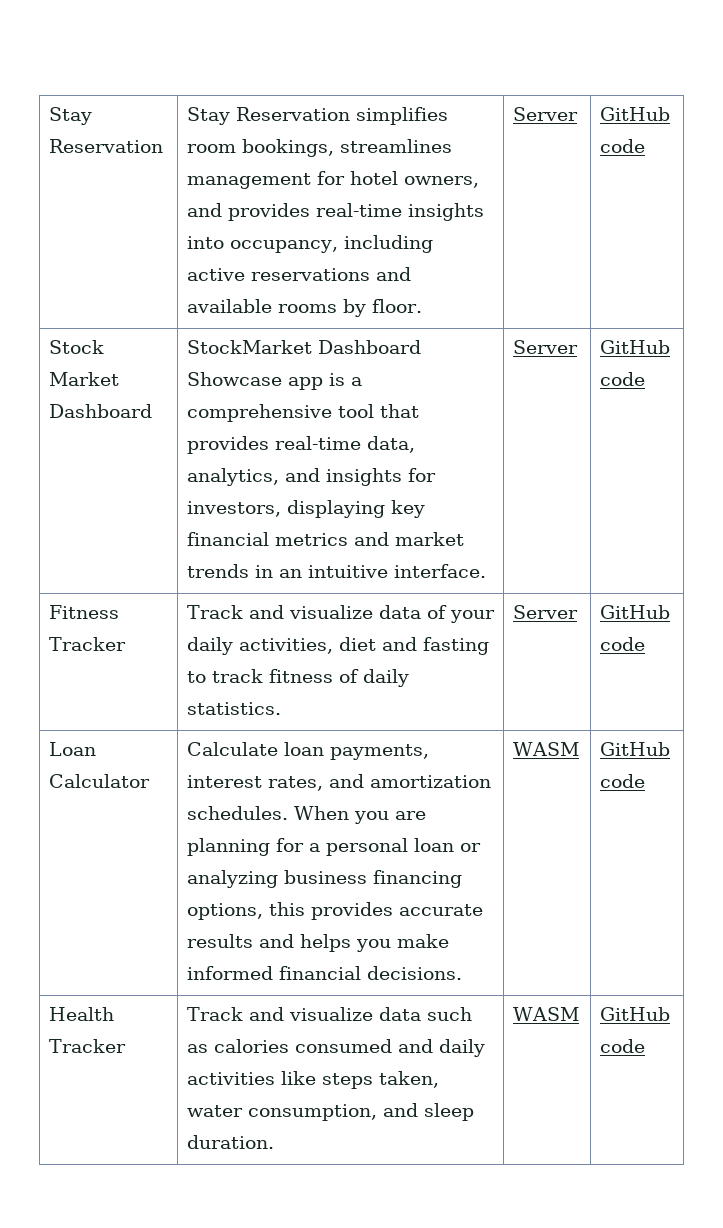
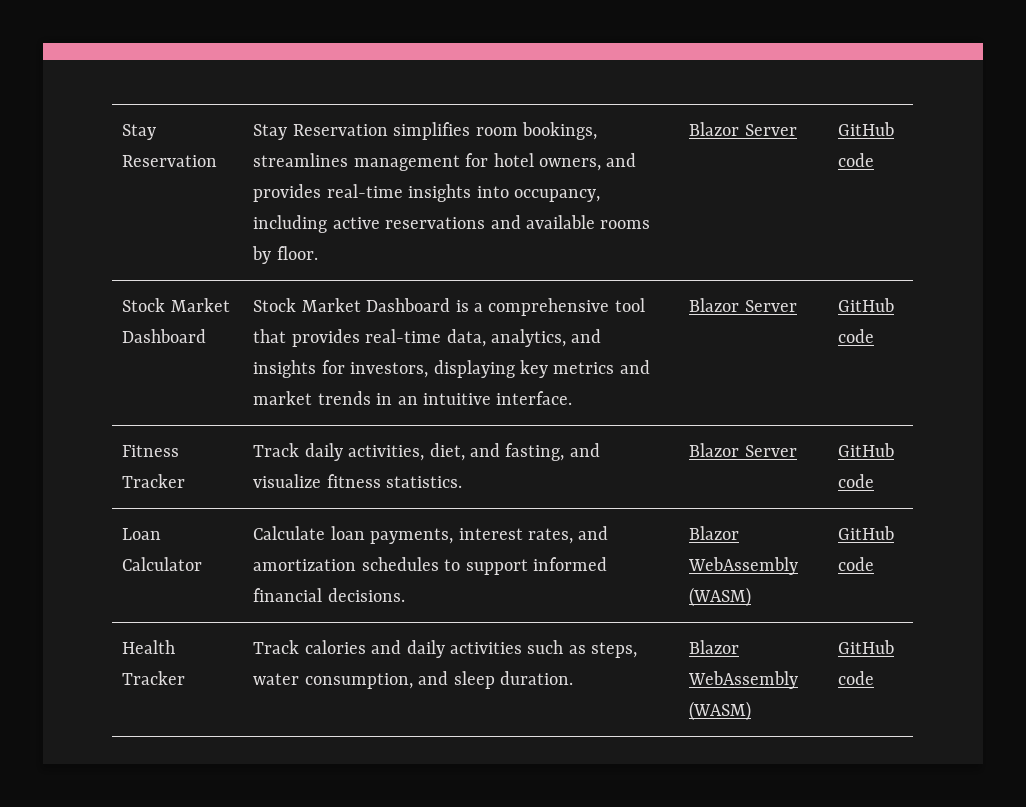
- Stay Reservation | Stay Reservation simplifies room bookings, streamlines management for hotel owners, and provides real-time insights into occupancy, including active reservations and available rooms by floor. | Server | GitHub code
+ Stay Reservation | Stay Reservation simplifies room bookings, streamlines management for hotel owners, and provides real-time insights into occupancy, including active reservations and available rooms by floor. | Blazor Server | GitHub code
- Stock Market Dashboard | StockMarket Dashboard Showcase app is a comprehensive tool that provides real-time data, analytics, and insights for investors, displaying key financial metrics and market trends in an intuitive interface. | Server | GitHub code
+ Stock Market Dashboard | Stock Market Dashboard is a comprehensive tool that provides real-time data, analytics, and insights for investors, displaying key metrics and market trends in an intuitive interface. | Blazor Server | GitHub code
- Fitness Tracker | Track and visualize data of your daily activities, diet and fasting to track fitness of daily statistics. | Server | GitHub code
+ Fitness Tracker | Track daily activities, diet, and fasting, and visualize fitness statistics. | Blazor Server | GitHub code
- Loan Calculator | Calculate loan payments, interest rates, and amortization schedules. When you are planning for a personal loan or analyzing business financing options, this provides accurate results and helps you make informed financial decisions. | WASM | GitHub code
+ Loan Calculator | Calculate loan payments, interest rates, and amortization schedules to support informed financial decisions. | Blazor WebAssembly (WASM) | GitHub code
- Health Tracker | Track and visualize data such as calories consumed and daily activities like steps taken, water consumption, and sleep duration. | WASM | GitHub code
+ Health Tracker | Track calories and daily activities such as steps, water consumption, and sleep duration. | Blazor WebAssembly (WASM) | GitHub code

